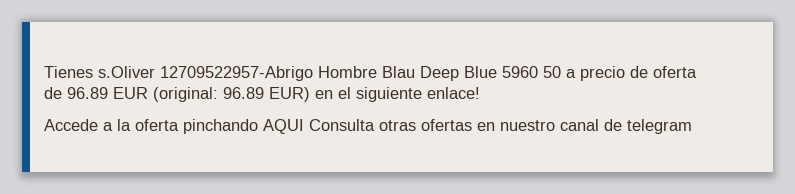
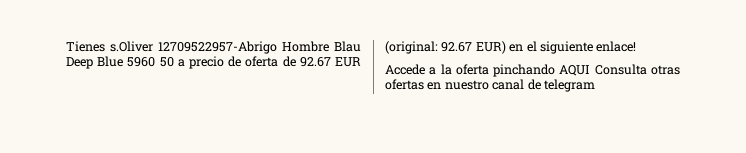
- Tienes s.Oliver 12709522957-Abrigo Hombre Blau Deep Blue 5960 50 a precio de oferta de 96.89 EUR (original: 96.89 EUR) en el siguiente enlace!
+ Tienes s.Oliver 12709522957-Abrigo Hombre Blau Deep Blue 5960 50 a precio de oferta de 92.67 EUR (original: 92.67 EUR) en el siguiente enlace!

